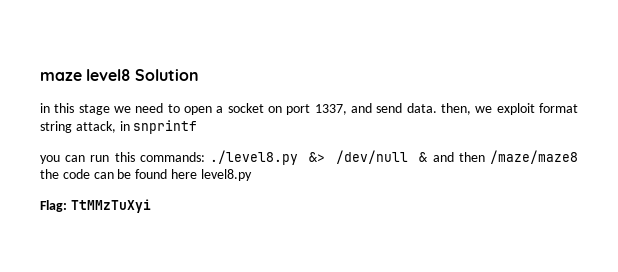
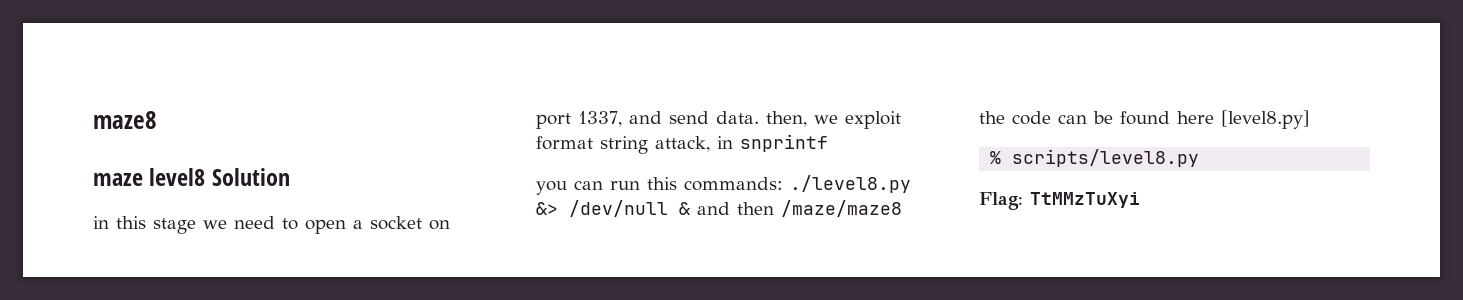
+ maze8
- you can run this commands: ./level8.py &> /dev/null & and then /maze/maze8 the code can be found here level8.py
+ you can run this commands: ./level8.py &> /dev/null & and then /maze/maze8 the code can be found here [level8.py]
+ % scripts/level8.py

